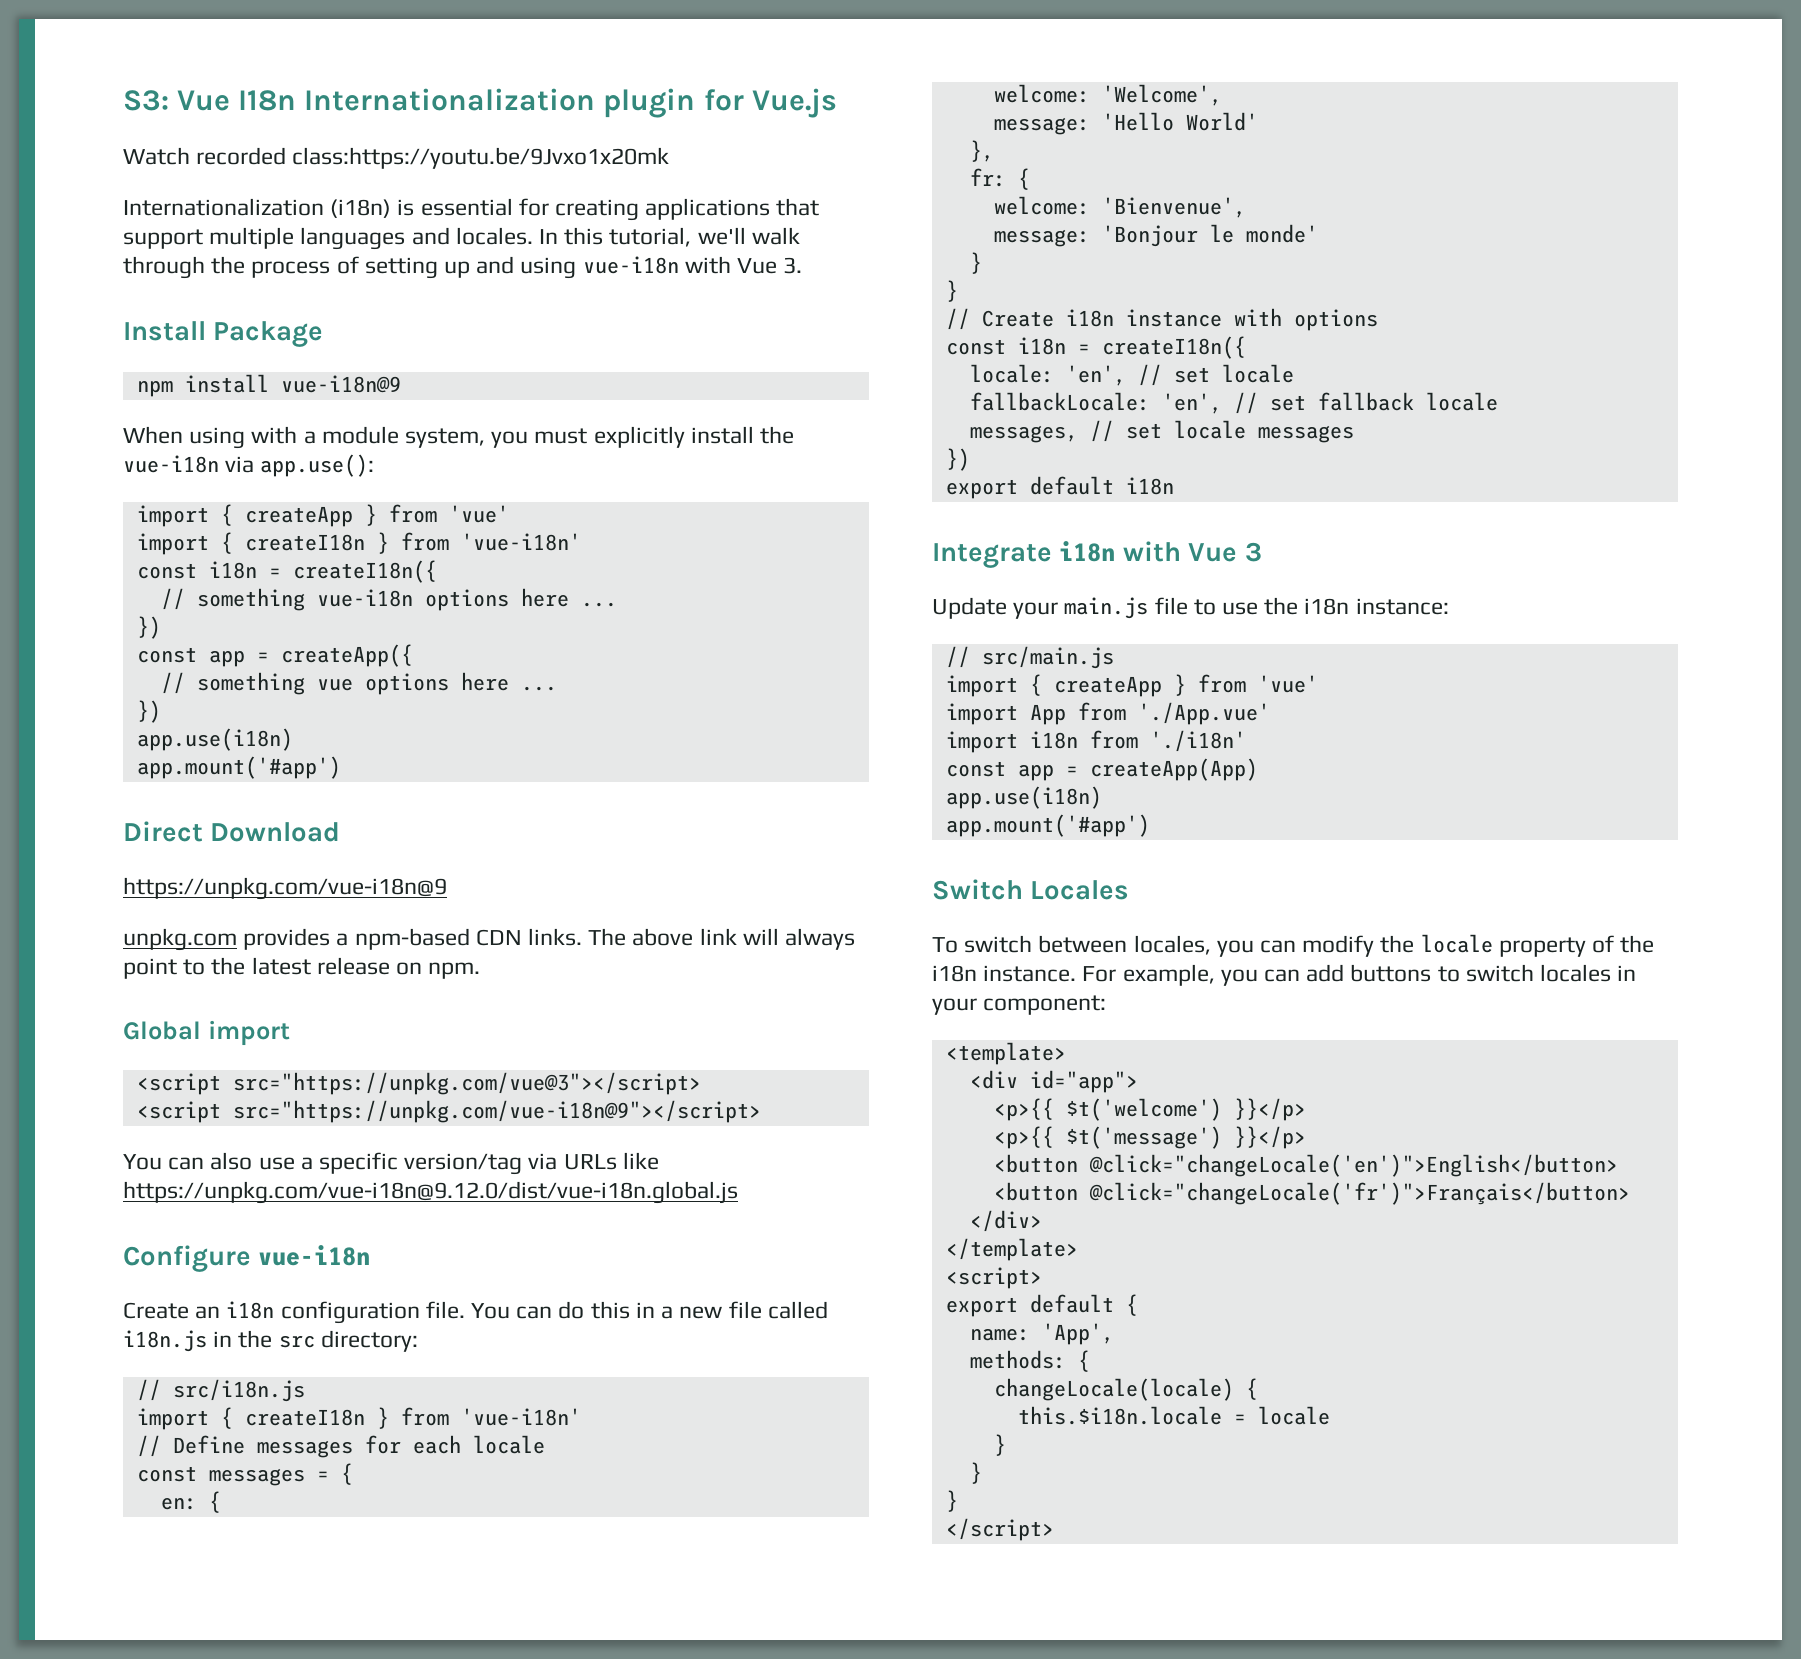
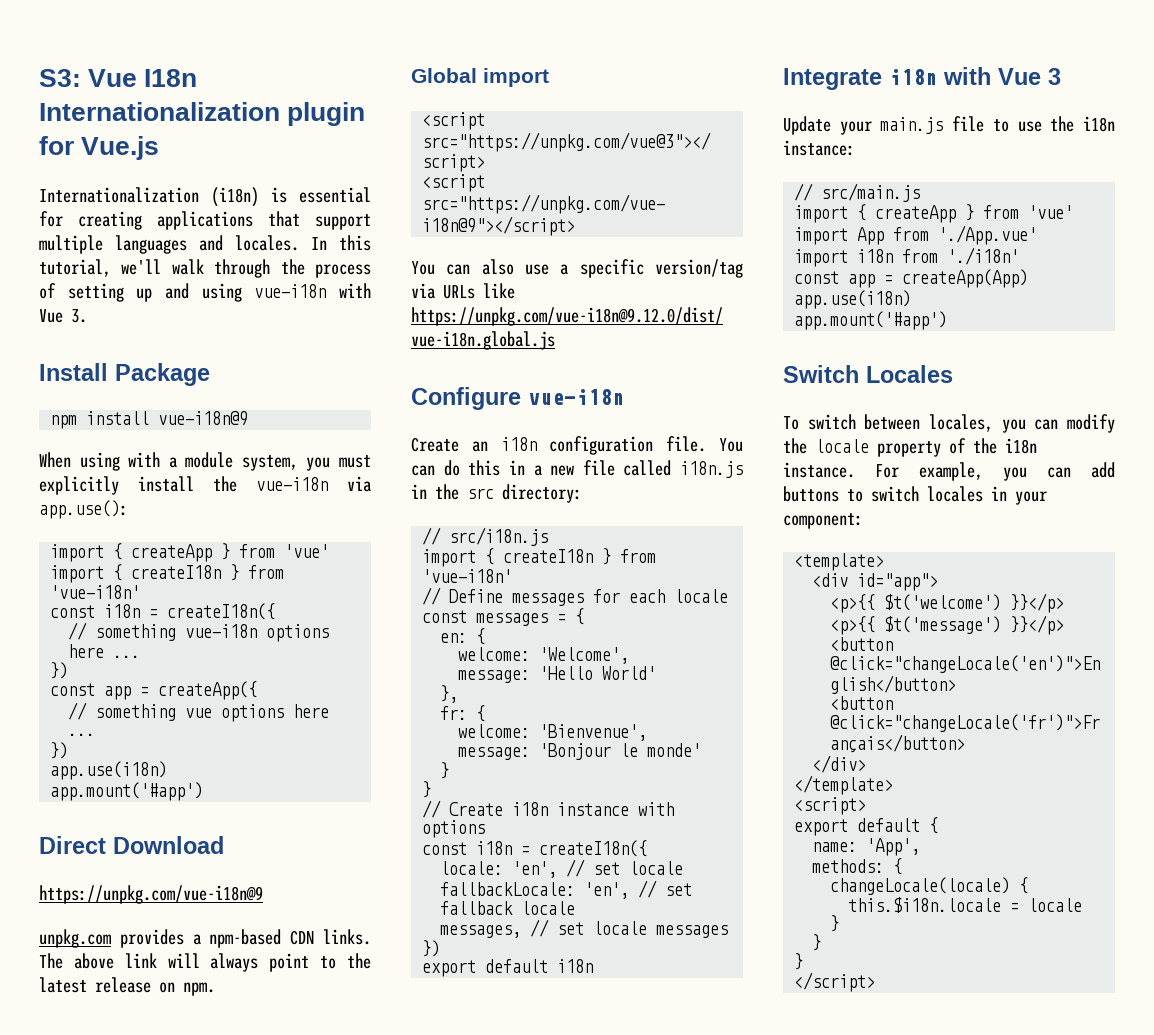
- Watch recorded class:https://youtu.be/9Jvxo1x20mk

